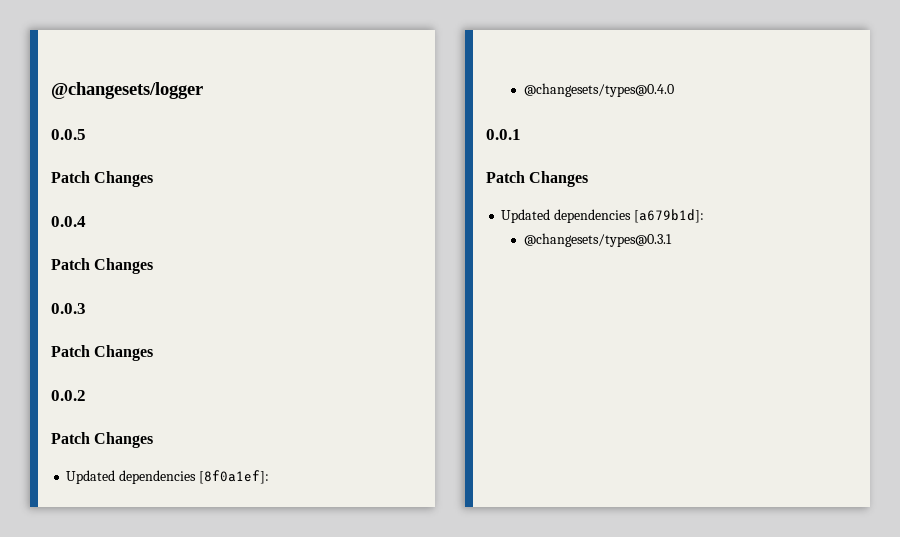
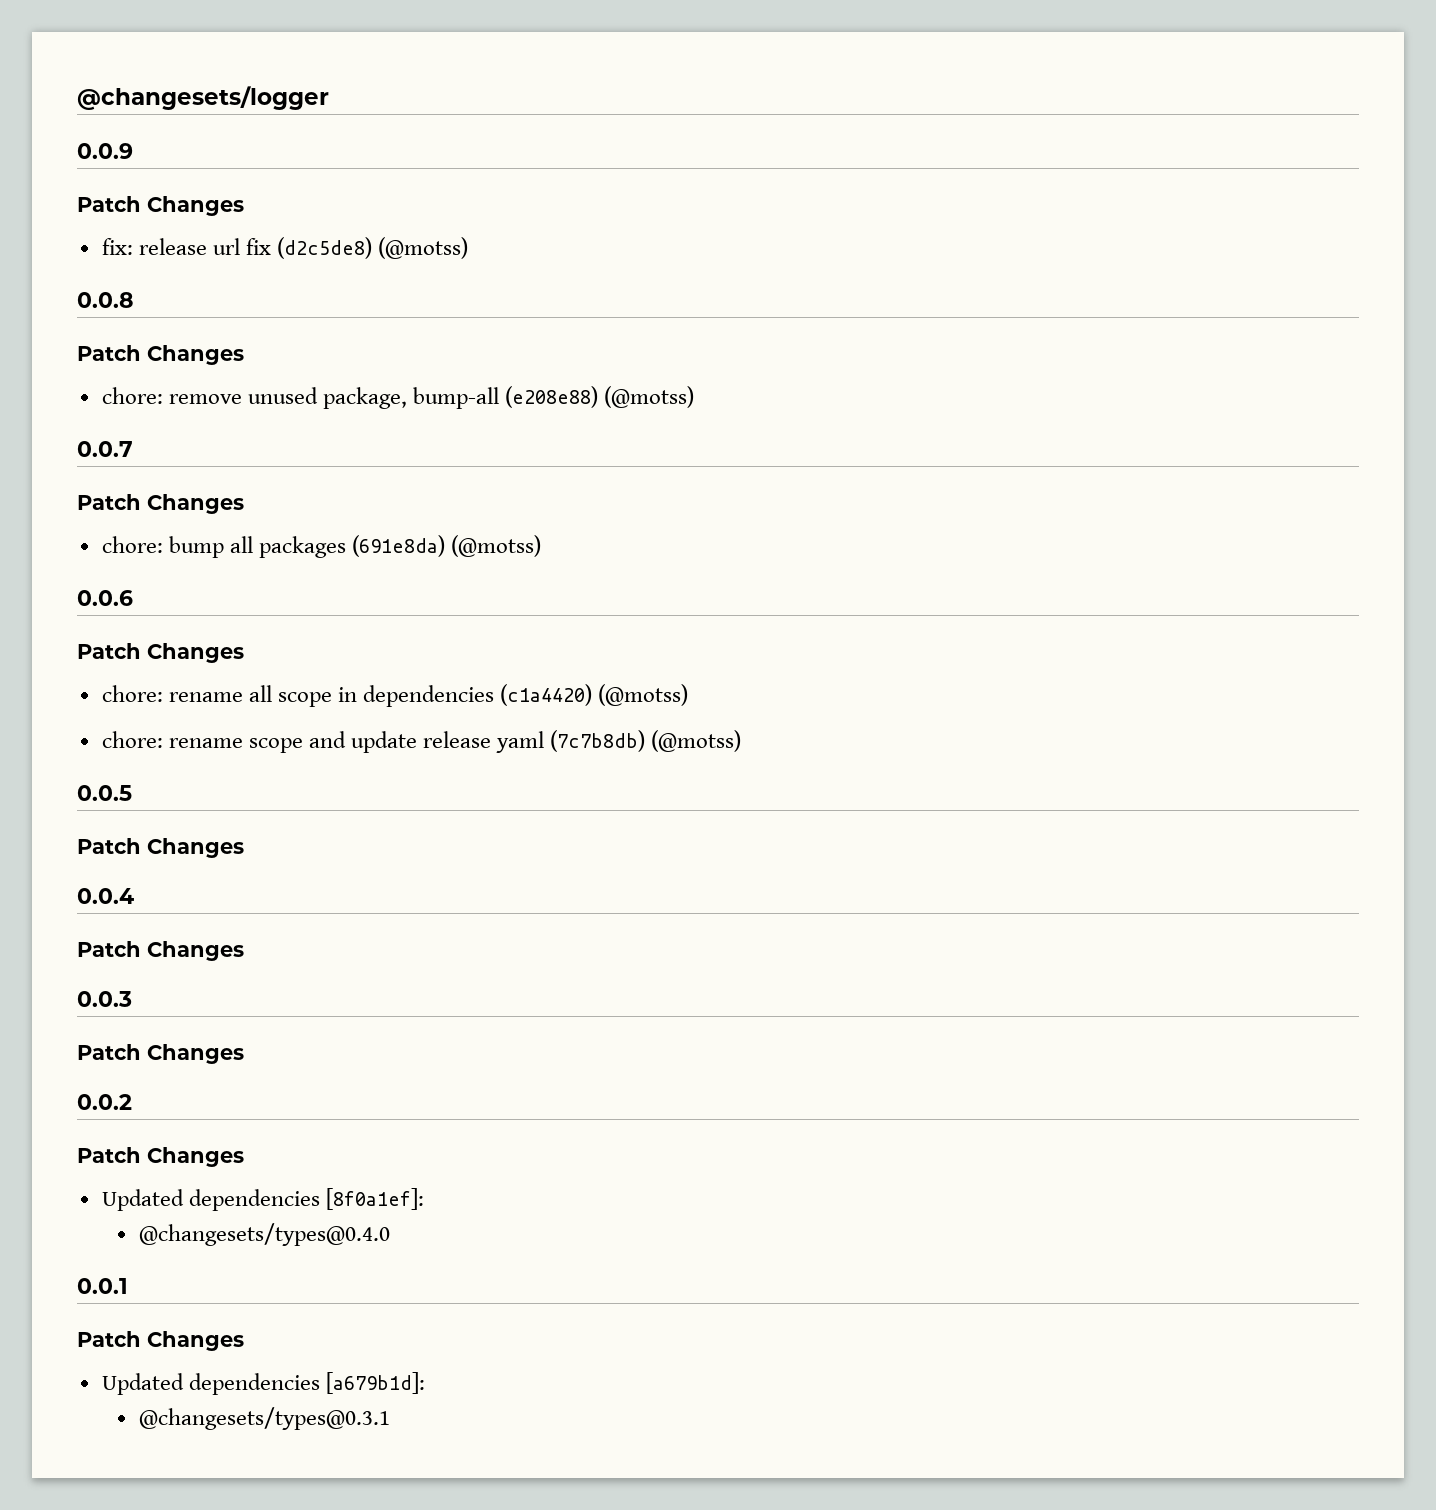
+ 0.0.9
+ Patch Changes
+ fix: release url fix (d2c5de8) (@motss)
+ 0.0.8
+ Patch Changes
+ chore: remove unused package, bump-all (e208e88) (@motss)
+ 0.0.7
+ Patch Changes
+ chore: bump all packages (691e8da) (@motss)
+ 0.0.6
+ Patch Changes
+ chore: rename all scope in dependencies (c1a4420) (@motss)
+ chore: rename scope and update release yaml (7c7b8db) (@motss)

